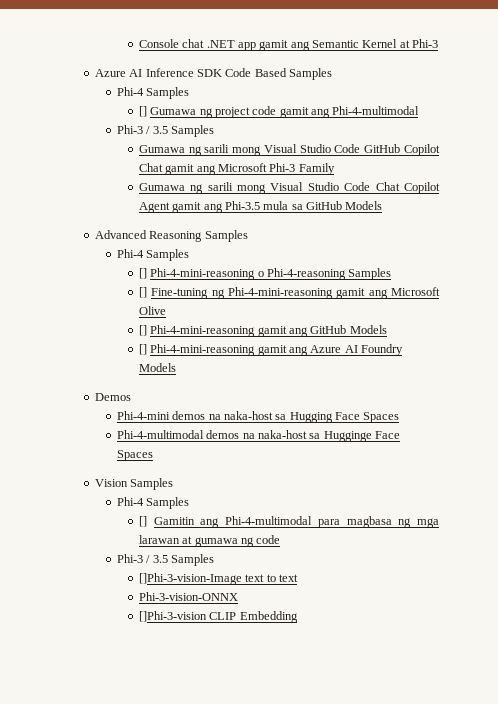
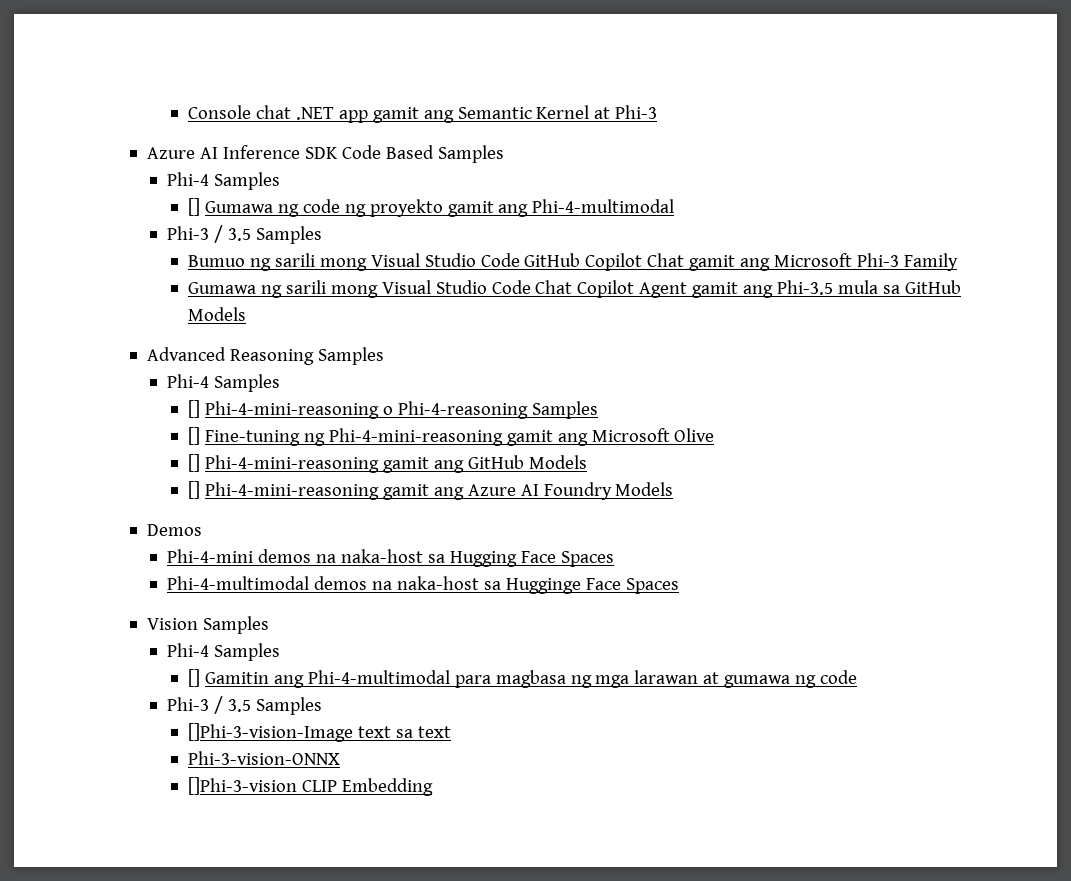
- [] Gumawa ng project code gamit ang Phi-4-multimodal
+ [] Gumawa ng code ng proyekto gamit ang Phi-4-multimodal
- Gumawa ng sarili mong Visual Studio Code GitHub Copilot Chat gamit ang Microsoft Phi-3 Family
+ Bumuo ng sarili mong Visual Studio Code GitHub Copilot Chat gamit ang Microsoft Phi-3 Family
- []Phi-3-vision-Image text to text
+ []Phi-3-vision-Image text sa text

